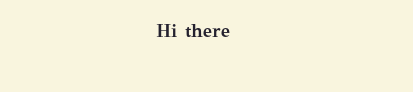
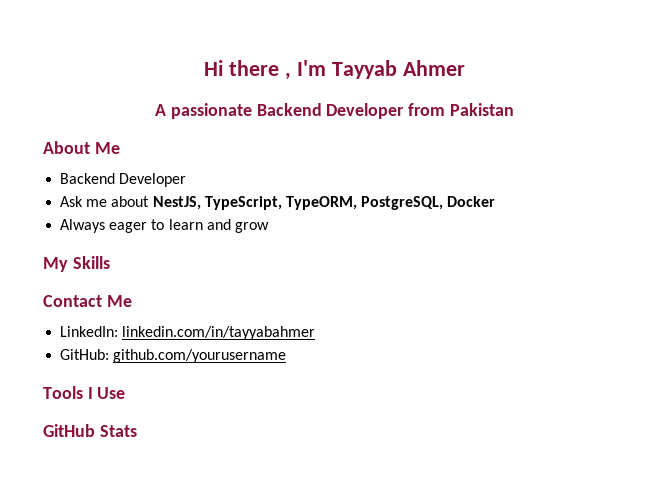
- Hi there
+ Hi there , I'm Tayyab Ahmer
+ A passionate Backend Developer from Pakistan
+ About Me
+ Backend Developer
+ Ask me about NestJS, TypeScript, TypeORM, PostgreSQL, Docker
+ Always eager to learn and grow
+ My Skills
+ Contact Me
+ LinkedIn: linkedin.com/in/tayyabahmer
+ GitHub: github.com/yourusername
+ Tools I Use
+ GitHub Stats

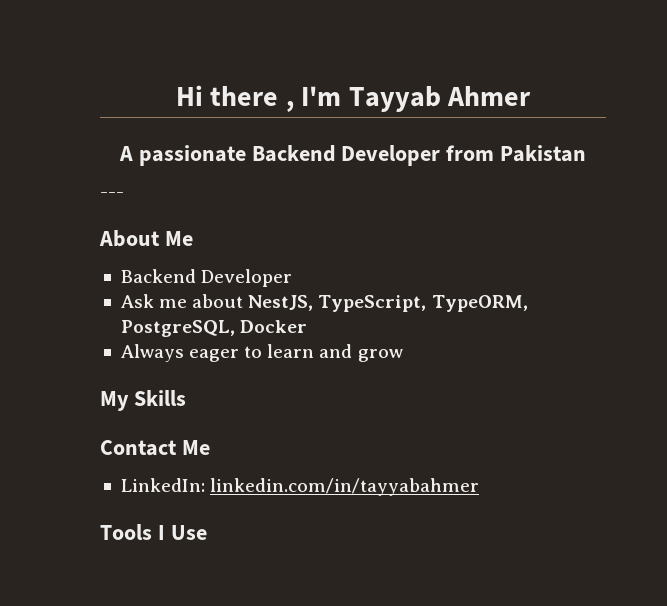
+ ---
- GitHub: github.com/yourusername
- GitHub Stats

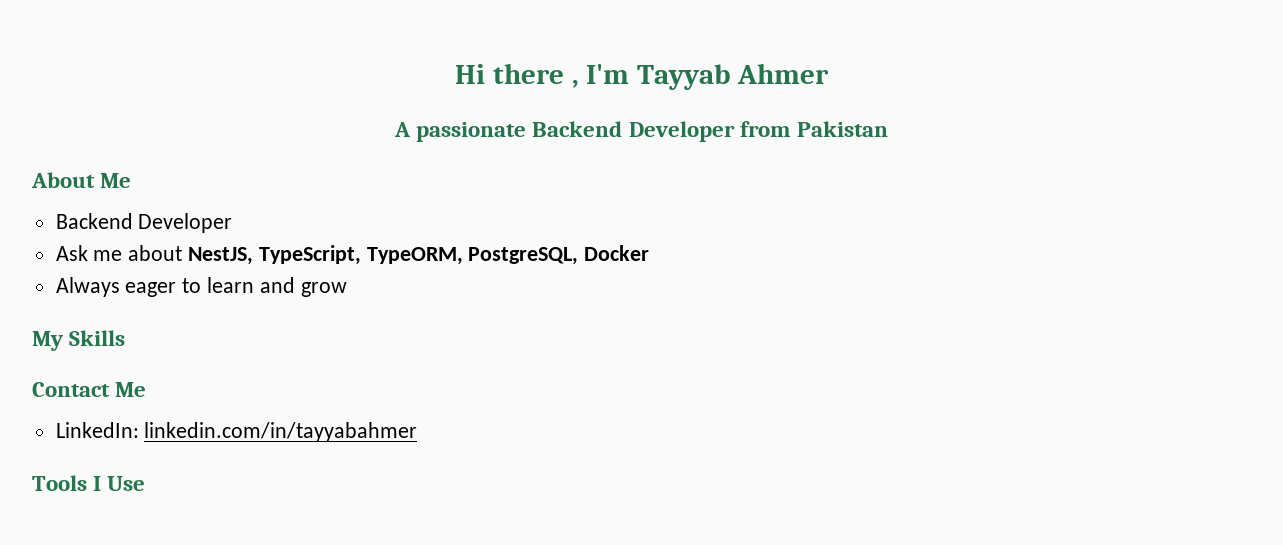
- ---

